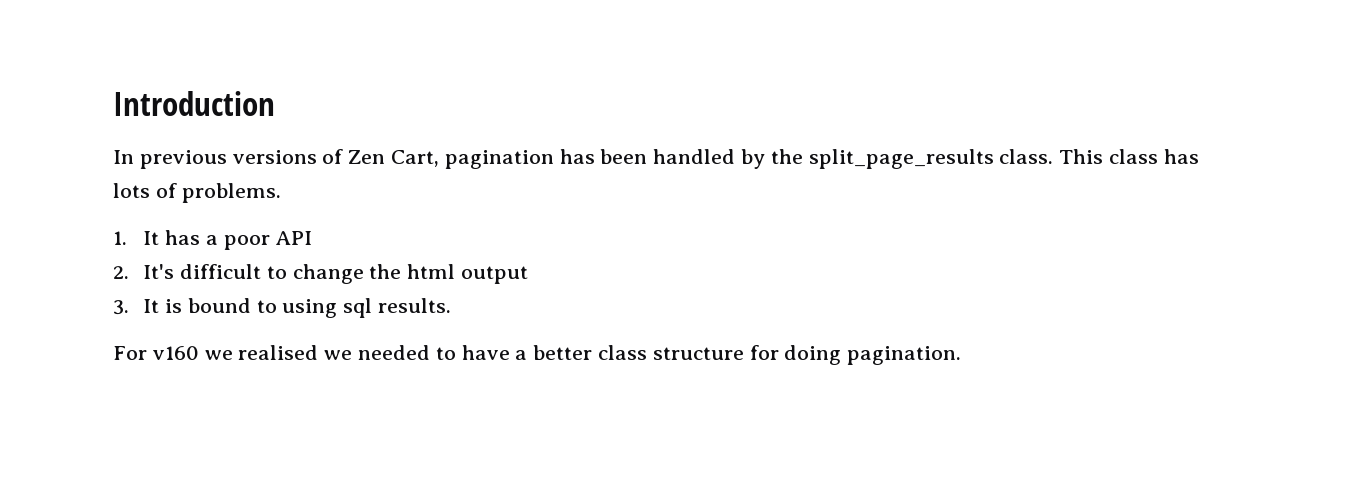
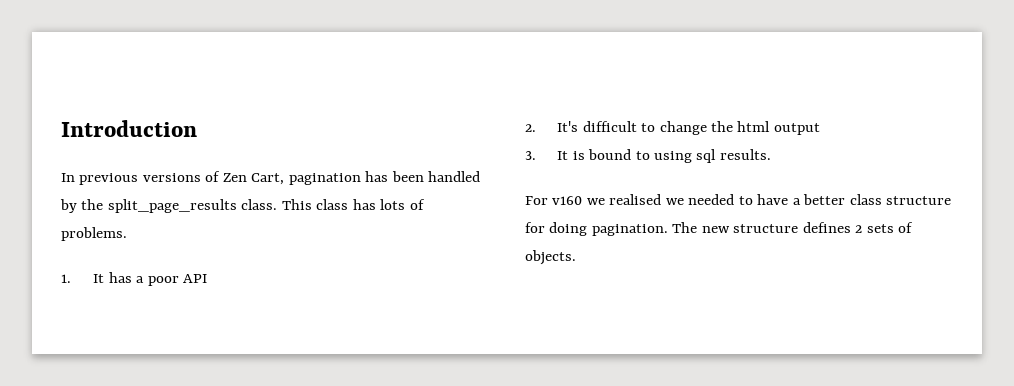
+ The new structure defines 2 sets of objects.

